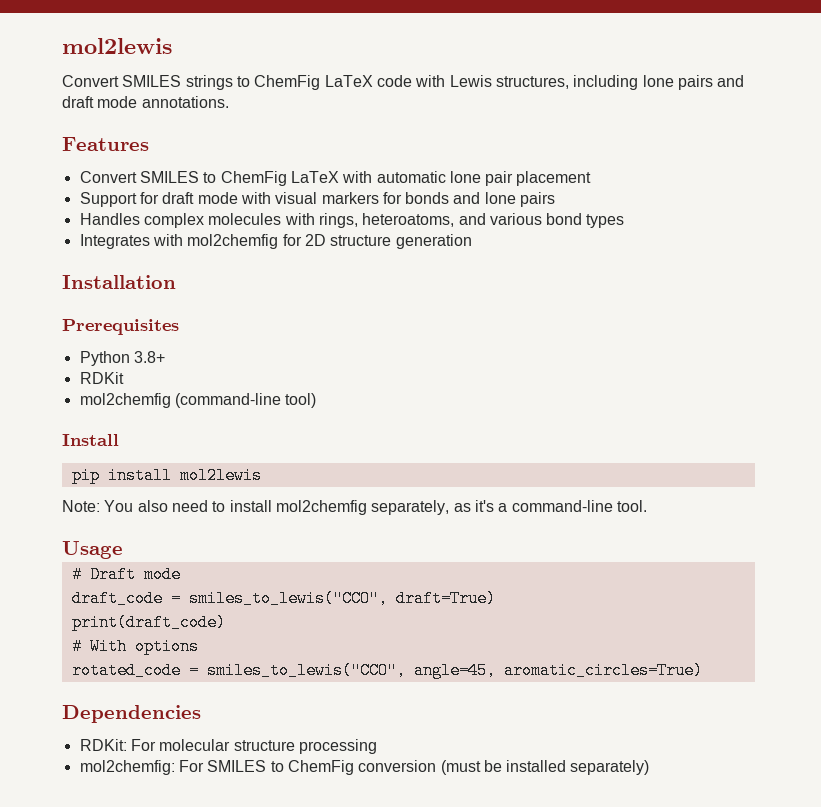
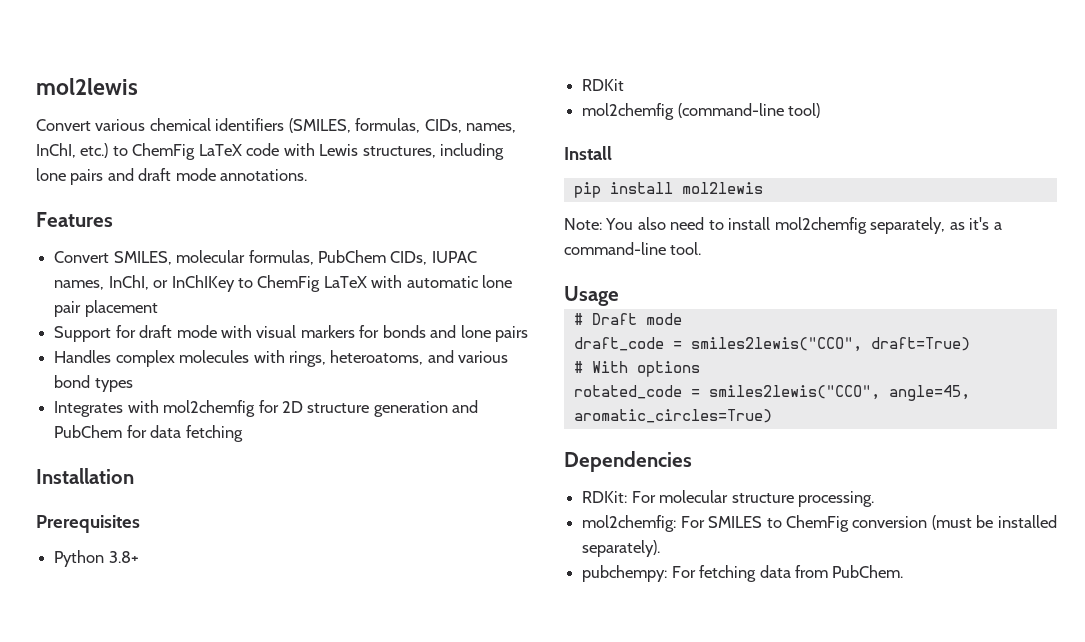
- Convert SMILES strings to ChemFig LaTeX code with Lewis structures, including lone pairs and draft mode annotations.
+ Convert various chemical identifiers (SMILES, formulas, CIDs, names, InChI, etc.) to ChemFig LaTeX code with Lewis structures, including lone pairs and draft mode annotations.
- Convert SMILES to ChemFig LaTeX with automatic lone pair placement
+ Convert SMILES, molecular formulas, PubChem CIDs, IUPAC names, InChI, or InChIKey to ChemFig LaTeX with automatic lone pair placement
- Integrates with mol2chemfig for 2D structure generation
+ Integrates with mol2chemfig for 2D structure generation and PubChem for data fetching
- draft_code = smiles_to_lewis("CCO", draft=True)
+ draft_code = smiles2lewis("CCO", draft=True)
- print(draft_code)
- rotated_code = smiles_to_lewis("CCO", angle=45, aromatic_circles=True)
+ rotated_code = smiles2lewis("CCO", angle=45, aromatic_circles=True)
- RDKit: For molecular structure processing
+ RDKit: For molecular structure processing.
- mol2chemfig: For SMILES to ChemFig conversion (must be installed separately)
+ mol2chemfig: For SMILES to ChemFig conversion (must be installed separately).
+ pubchempy: For fetching data from PubChem.

